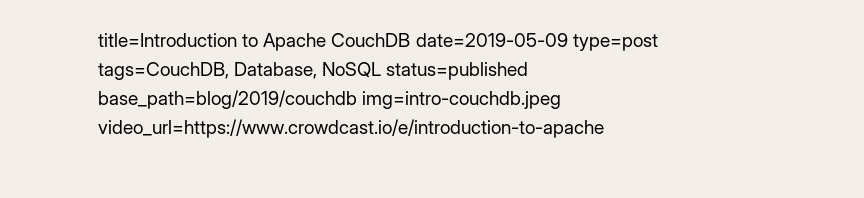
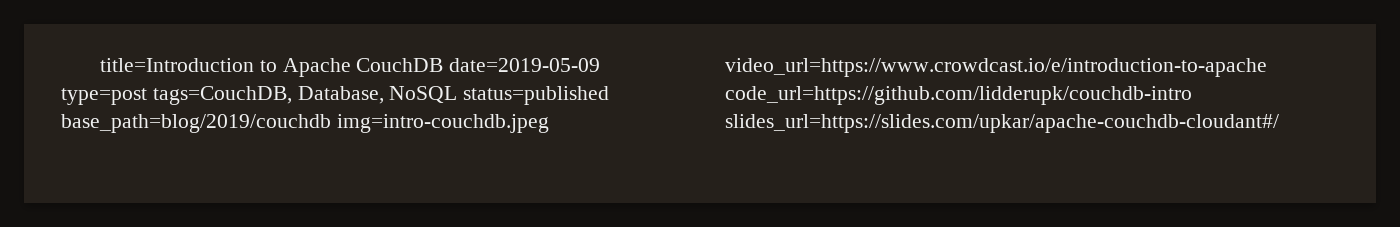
- title=Introduction to Apache CouchDB date=2019-05-09 type=post tags=CouchDB, Database, NoSQL status=published base_path=blog/2019/couchdb img=intro-couchdb.jpeg video_url=https://www.crowdcast.io/e/introduction-to-apache
+ title=Introduction to Apache CouchDB date=2019-05-09 type=post tags=CouchDB, Database, NoSQL status=published base_path=blog/2019/couchdb img=intro-couchdb.jpeg video_url=https://www.crowdcast.io/e/introduction-to-apache code_url=https://github.com/lidderupk/couchdb-intro slides_url=https://slides.com/upkar/apache-couchdb-cloudant#/

